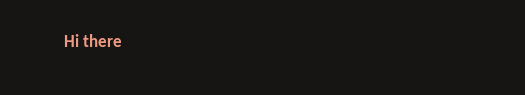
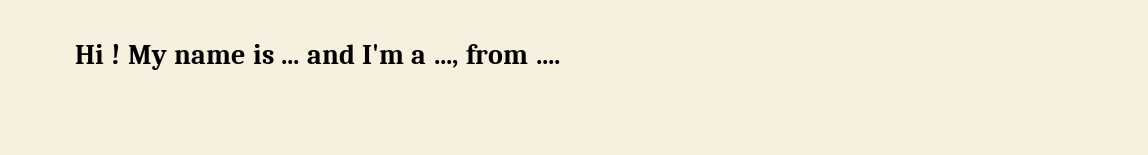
- Hi there
+ Hi ! My name is ... and I'm a ..., from ....

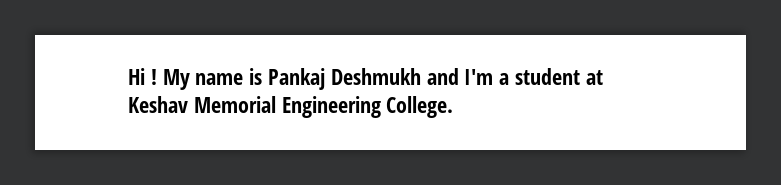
- My name is ... and I'm a ..., from ....
+ My name is Pankaj Deshmukh and I'm a student at Keshav Memorial Engineering College.

